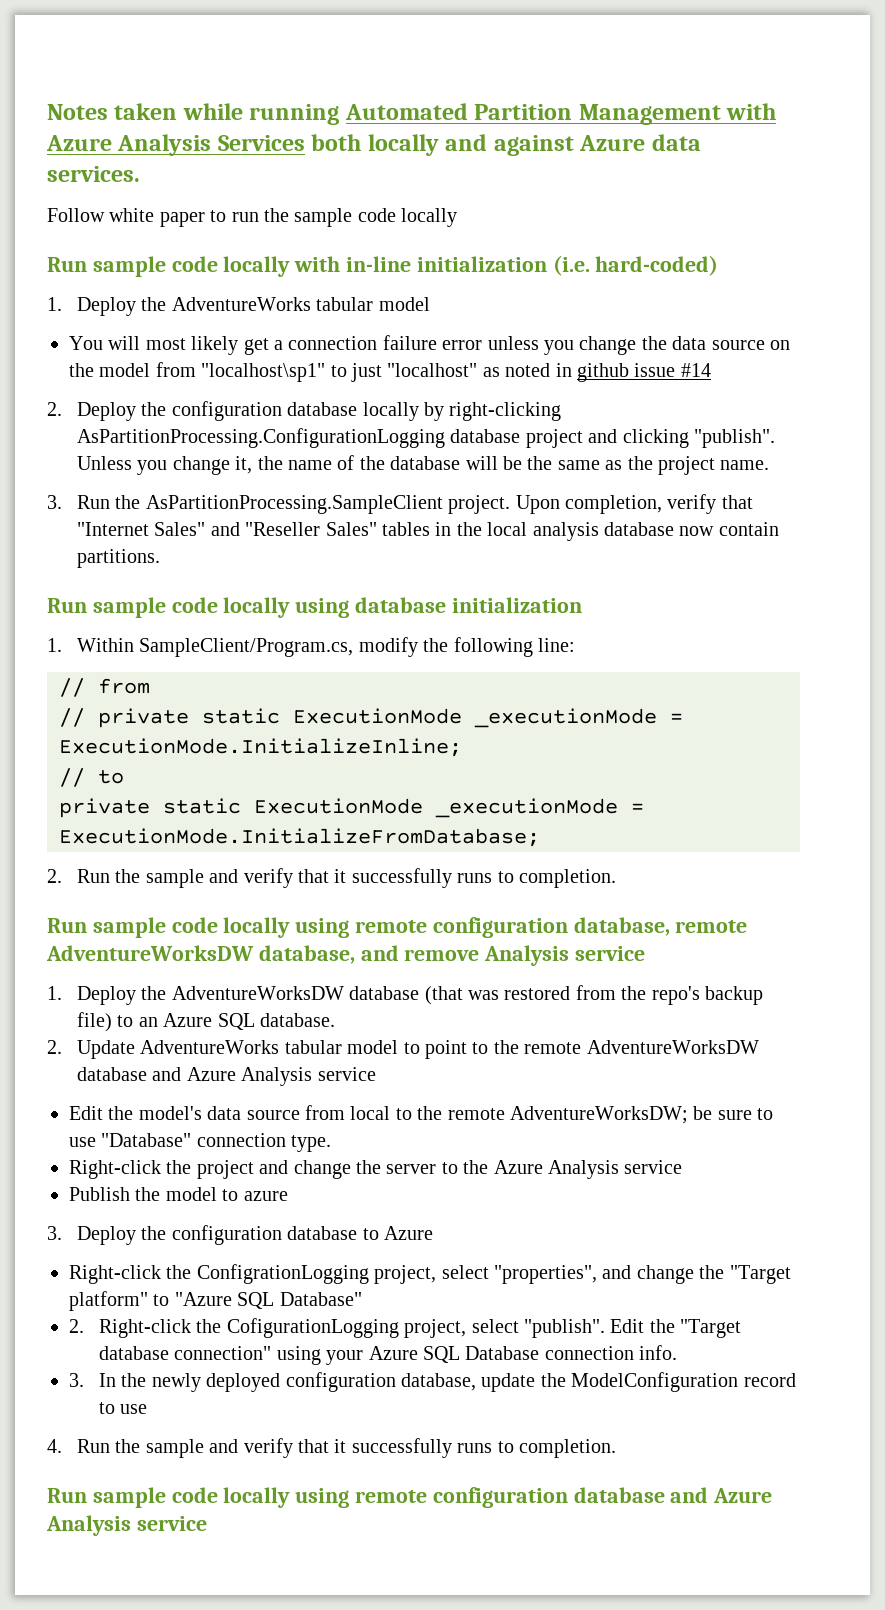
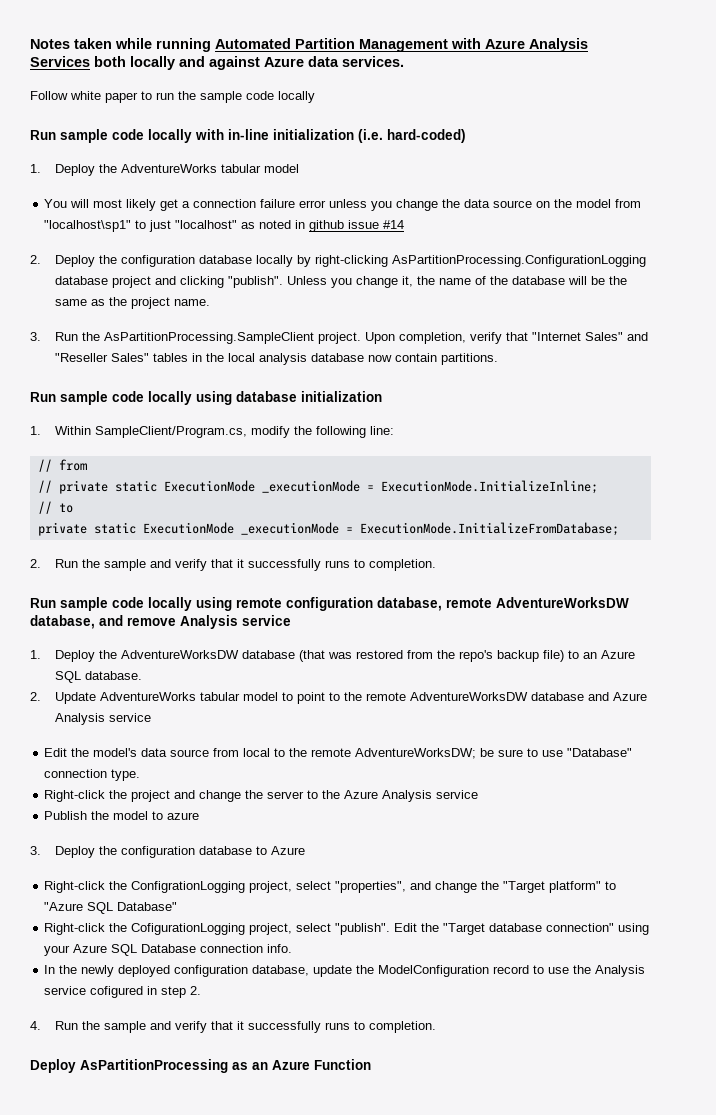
- 2. Right-click the CofigurationLogging project, select "publish".
+ Right-click the CofigurationLogging project, select "publish".
- 3. In the newly deployed configuration database, update the ModelConfiguration record to use
+ In the newly deployed configuration database, update the ModelConfiguration record to use the Analysis service cofigured in step 2.
- Run sample code locally using remote configuration database and Azure Analysis service
+ Deploy AsPartitionProcessing as an Azure Function

